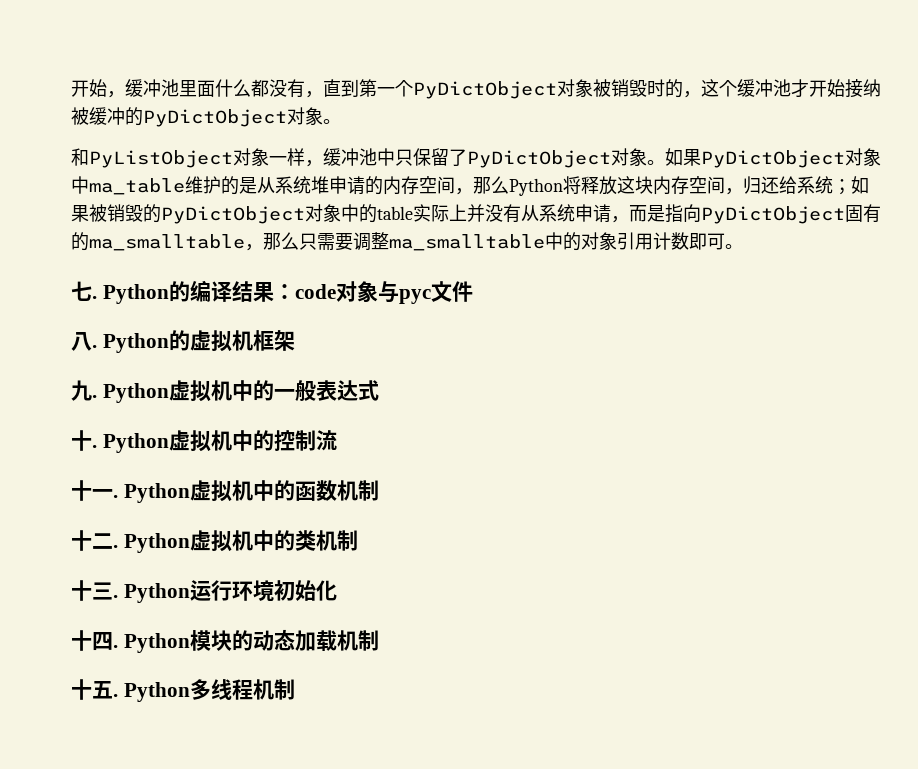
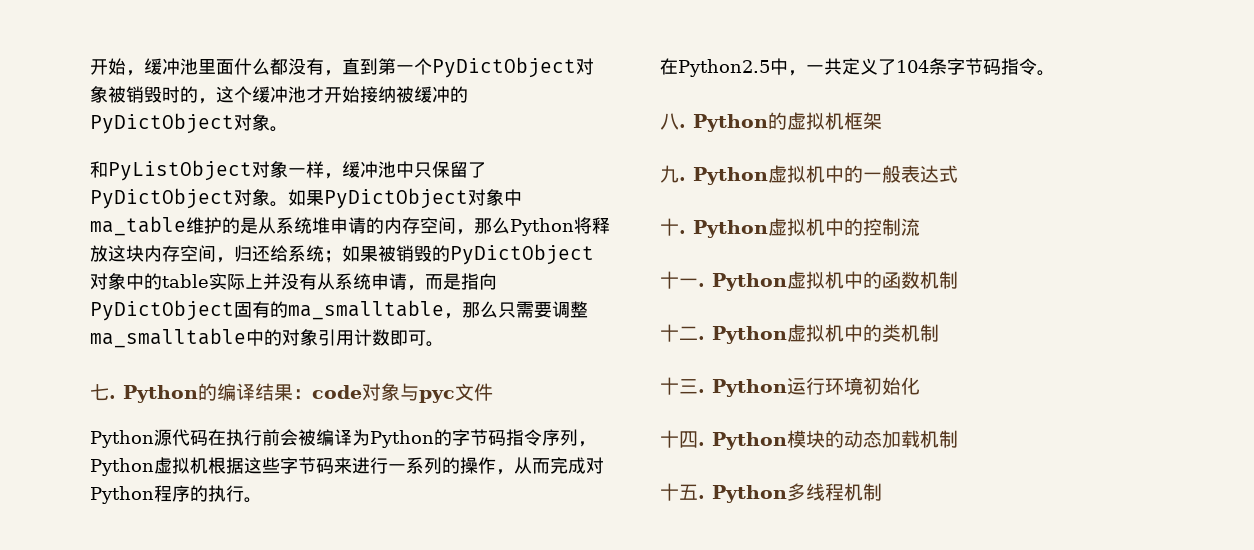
+ Python源代码在执行前会被编译为Python的字节码指令序列，Python虚拟机根据这些字节码来进行一系列的操作，从而完成对Python程序的执行。
+ 在Python2.5中，一共定义了104条字节码指令。

